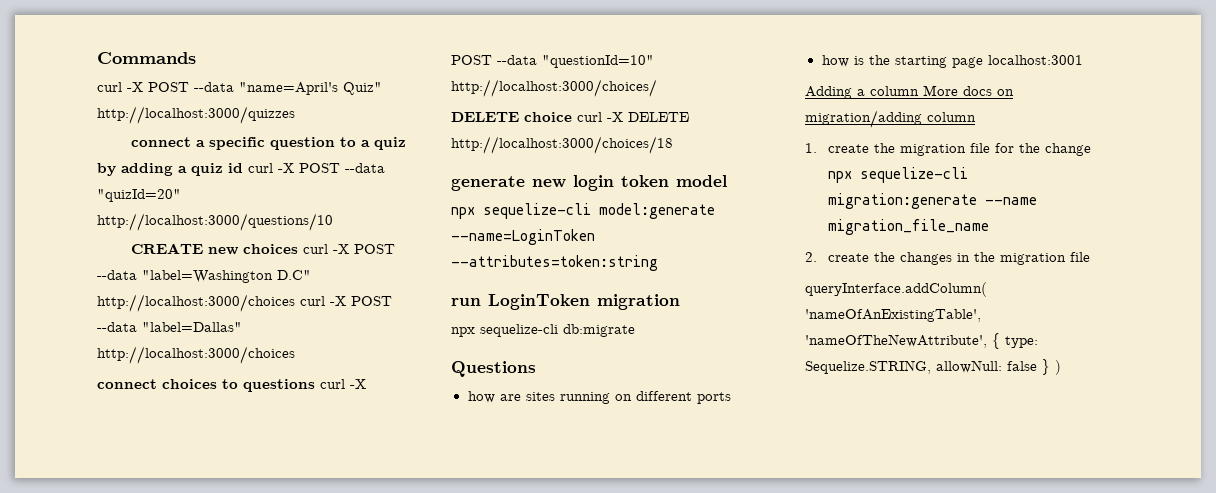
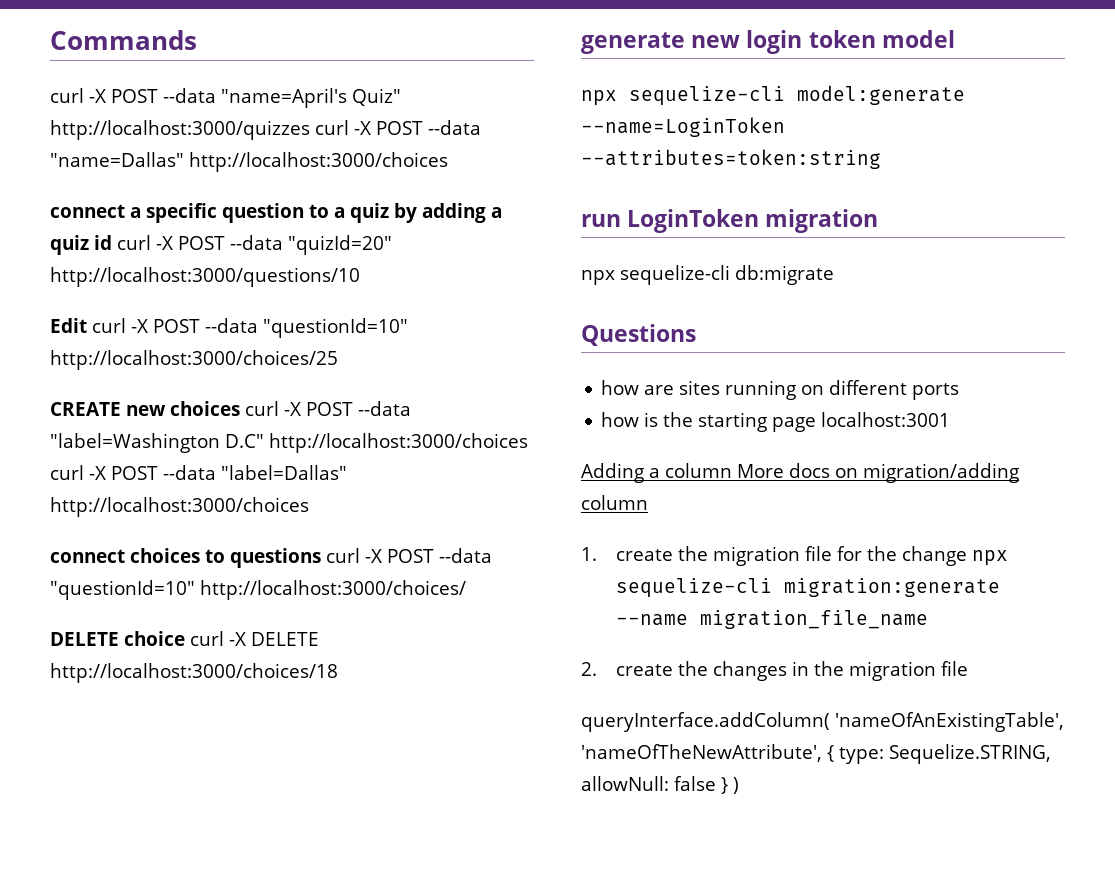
- curl -X POST --data "name=April's Quiz" http://localhost:3000/quizzes
+ curl -X POST --data "name=April's Quiz" http://localhost:3000/quizzes curl -X POST --data "name=Dallas" http://localhost:3000/choices
+ Edit curl -X POST --data "questionId=10" http://localhost:3000/choices/25

